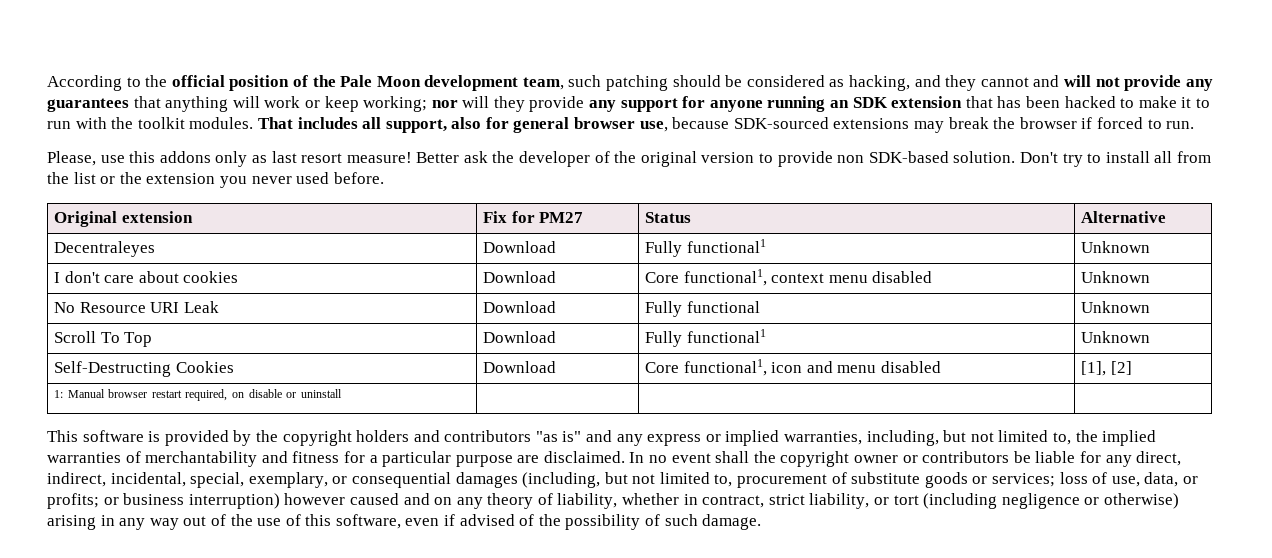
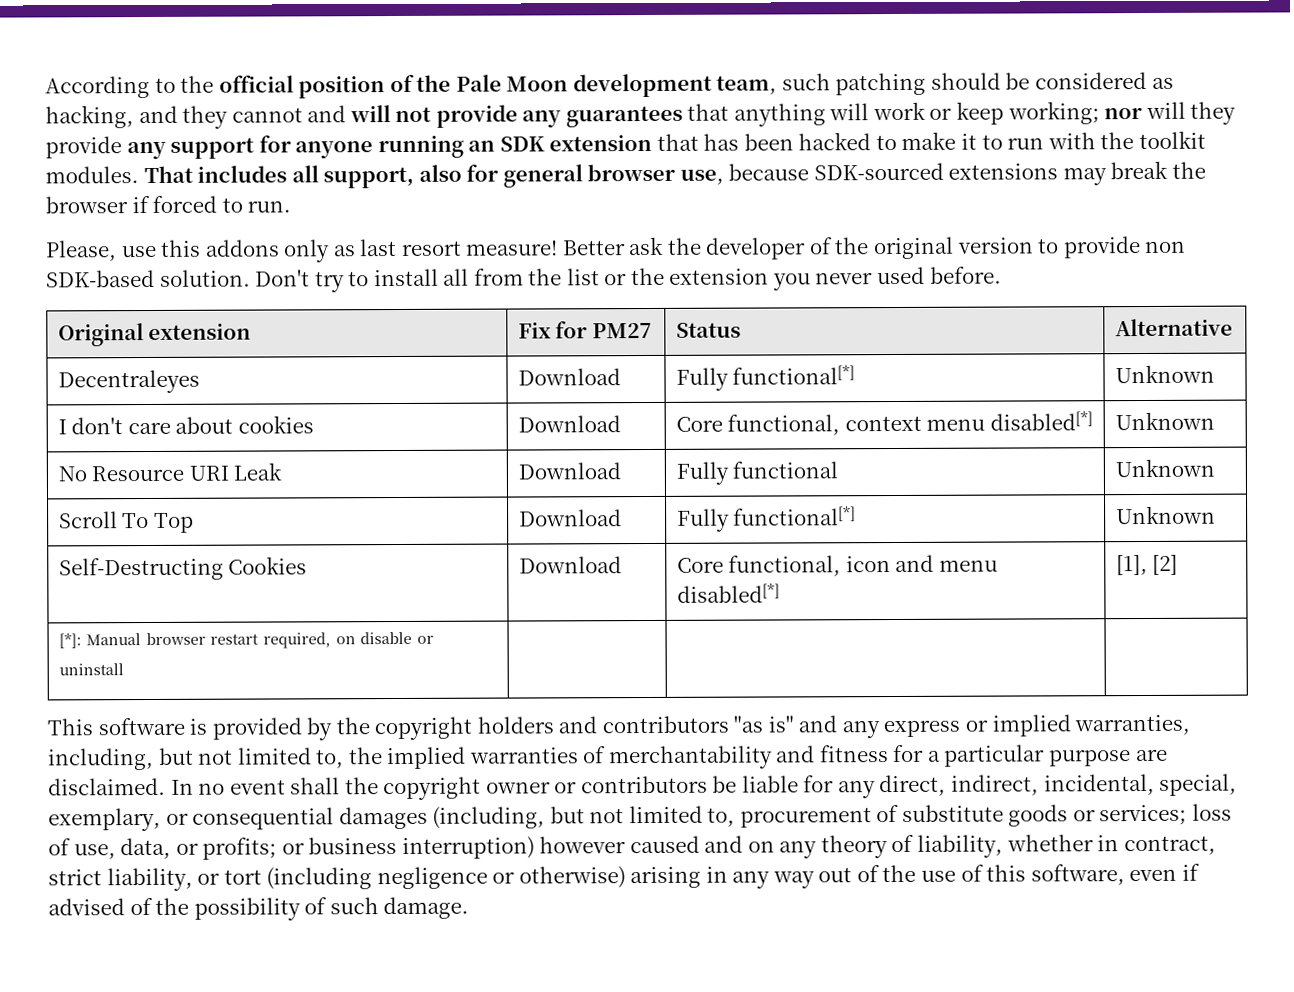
- Decentraleyes | Download | Fully functional1 | Unknown
+ Decentraleyes | Download | Fully functional[*] | Unknown
- I don't care about cookies | Download | Core functional1, context menu disabled | Unknown
+ I don't care about cookies | Download | Core functional, context menu disabled[*] | Unknown
- Scroll To Top | Download | Fully functional1 | Unknown
+ Scroll To Top | Download | Fully functional[*] | Unknown
- Self-Destructing Cookies | Download | Core functional1, icon and menu disabled | [1], [2]
+ Self-Destructing Cookies | Download | Core functional, icon and menu disabled[*] | [1], [2]
- 1: Manual browser restart required, on disable or uninstall | | |
+ [*]: Manual browser restart required, on disable or uninstall | | |

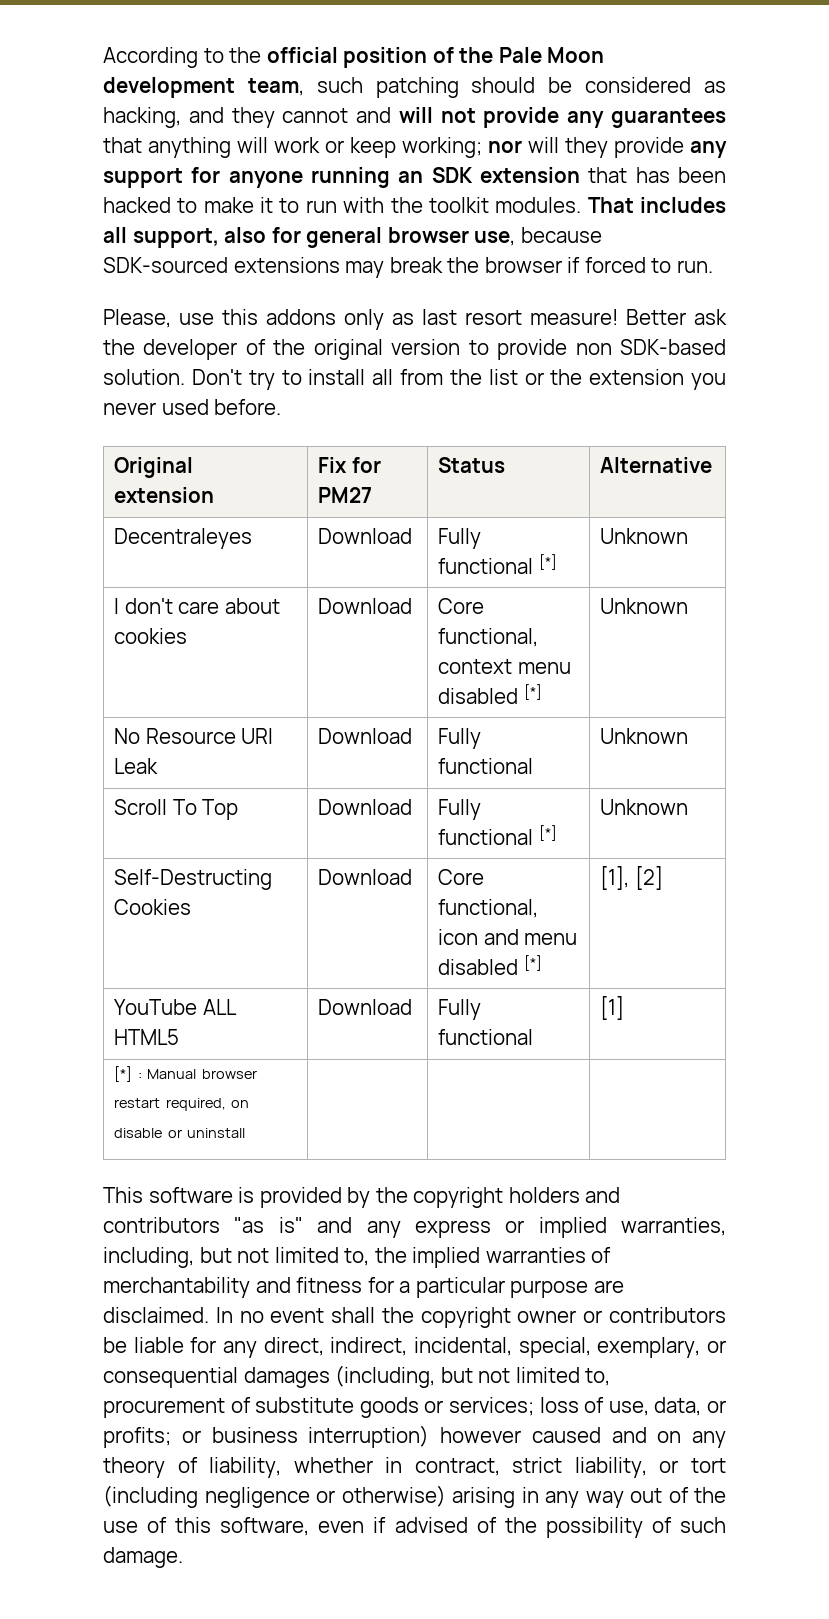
- Decentraleyes | Download | Fully functional[*] | Unknown
+ Decentraleyes | Download | Fully functional [*] | Unknown
- I don't care about cookies | Download | Core functional, context menu disabled[*] | Unknown
+ I don't care about cookies | Download | Core functional, context menu disabled [*] | Unknown
- Scroll To Top | Download | Fully functional[*] | Unknown
+ Scroll To Top | Download | Fully functional [*] | Unknown
- Self-Destructing Cookies | Download | Core functional, icon and menu disabled[*] | [1], [2]
+ Self-Destructing Cookies | Download | Core functional, icon and menu disabled [*] | [1], [2]
- [*]: Manual browser restart required, on disable or uninstall | | |
+ YouTube ALL HTML5 | Download | Fully functional | [1]
+ [*] : Manual browser restart required, on disable or uninstall | | |

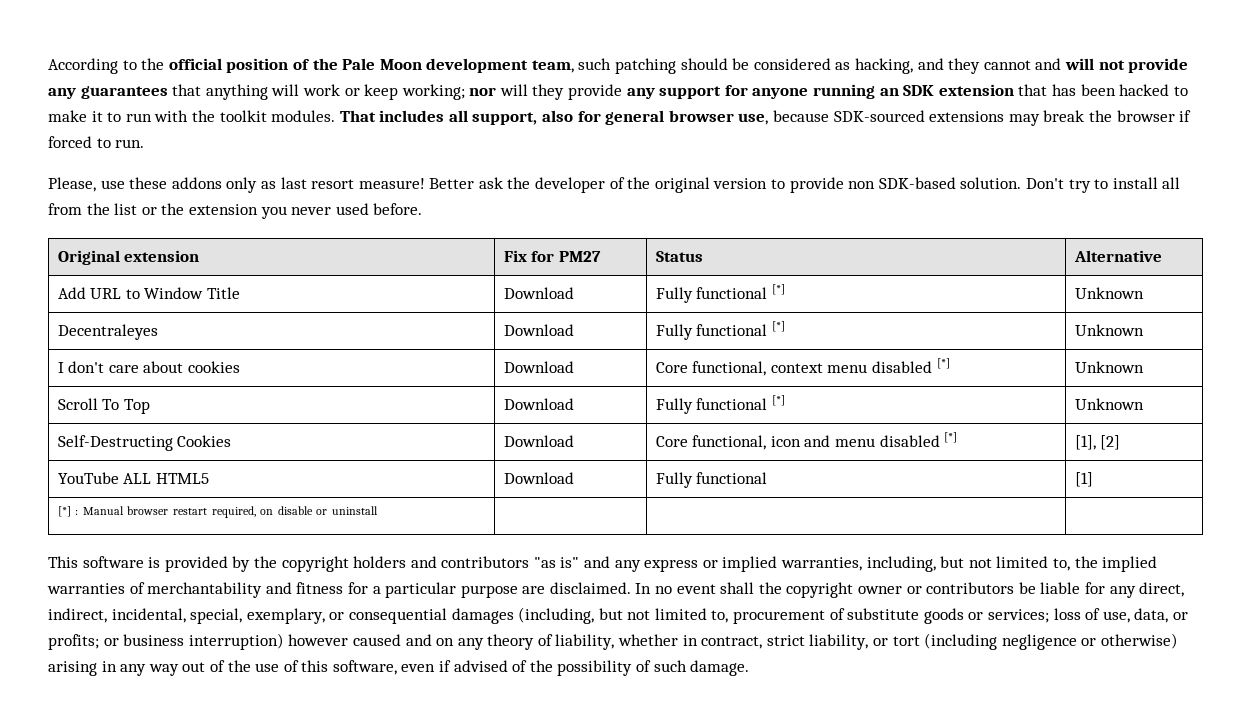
- Please, use this addons only as last resort measure!
+ Please, use these addons only as last resort measure!
+ Add URL to Window Title | Download | Fully functional [*] | Unknown
- No Resource URI Leak | Download | Fully functional | Unknown

